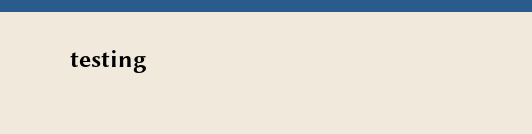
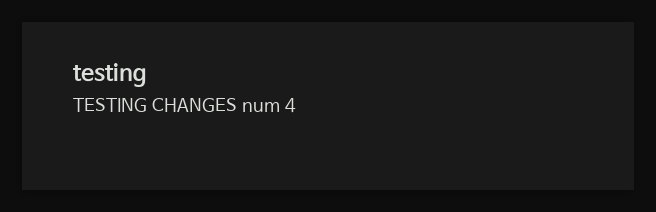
+ TESTING CHANGES num 4

